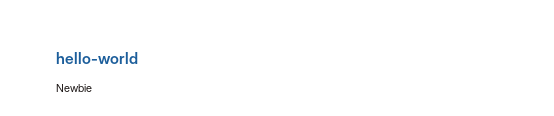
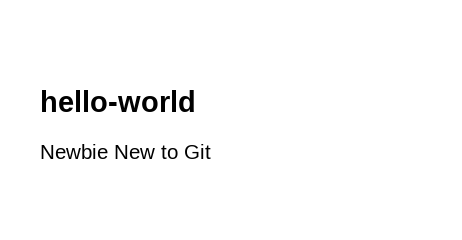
- Newbie
+ Newbie New to Git

